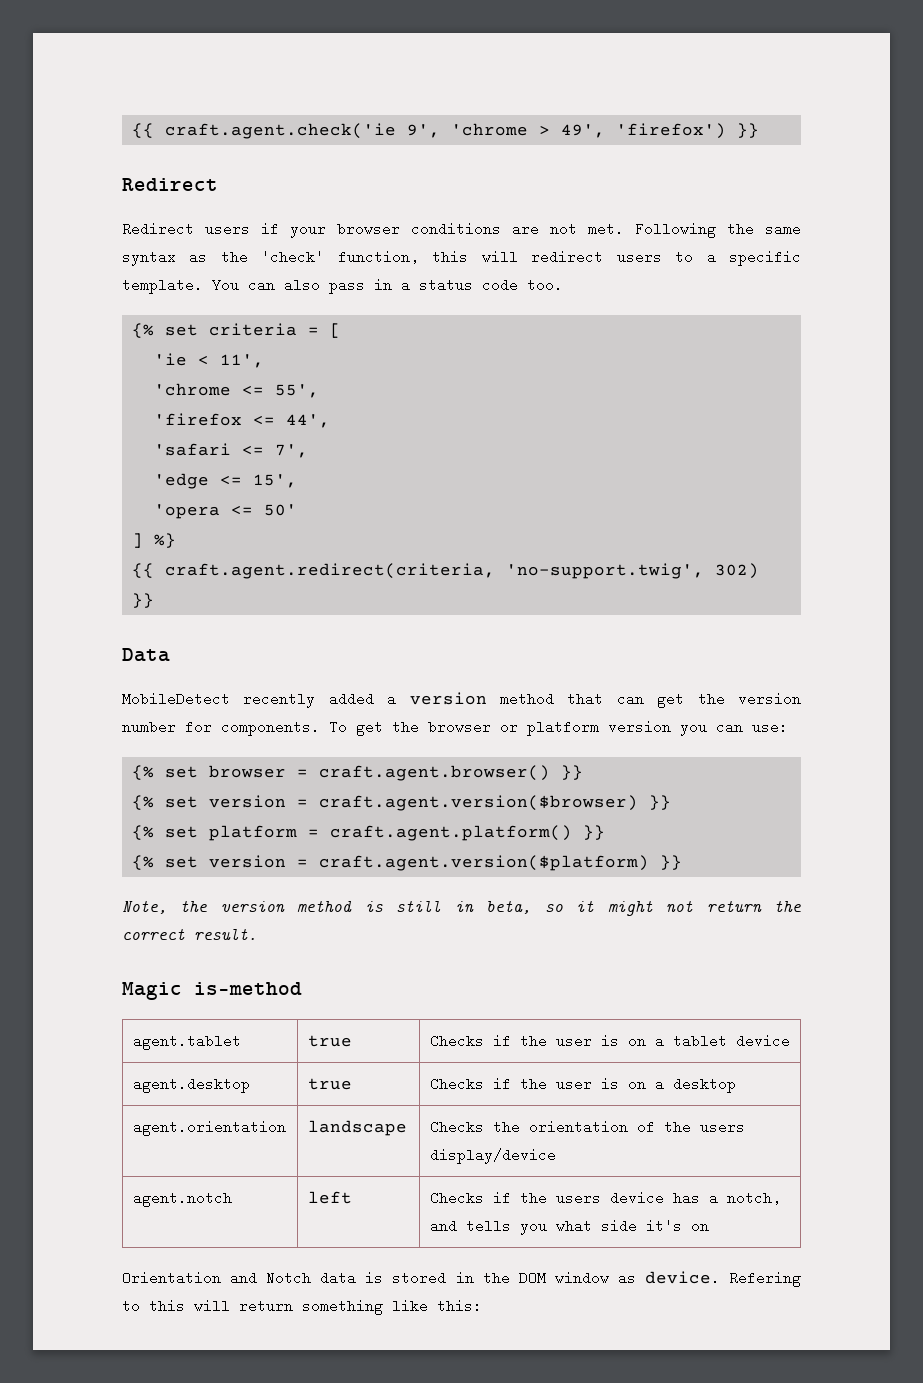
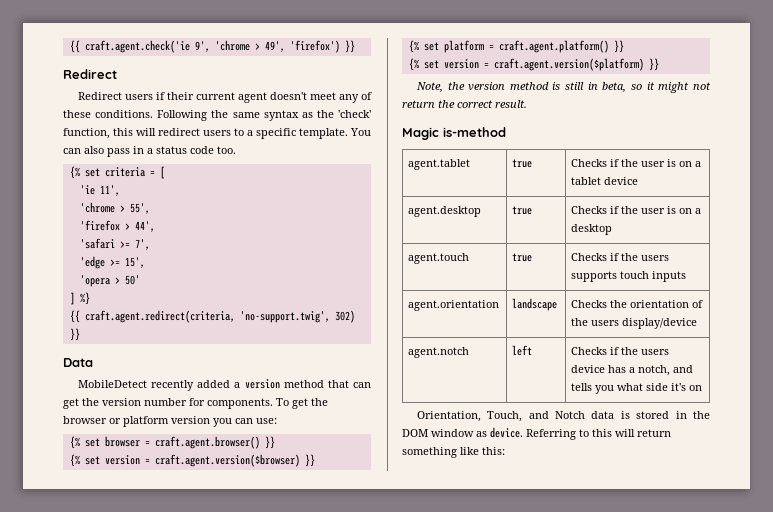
- Redirect users if your browser conditions are not met.
+ Redirect users if their current agent doesn't meet any of these conditions.
- 'ie < 11',
+ 'ie 11',
- 'chrome <= 55',
+ 'chrome > 55',
- 'firefox <= 44',
+ 'firefox > 44',
- 'safari <= 7',
+ 'safari >= 7',
- 'edge <= 15',
+ 'edge >= 15',
- 'opera <= 50'
+ 'opera > 50'
+ agent.touch | true | Checks if the users supports touch inputs
- Orientation and Notch data is stored in the DOM window as device.
+ Orientation, Touch, and Notch data is stored in the DOM window as device.
- Refering to this will return something like this:
+ Referring to this will return something like this:

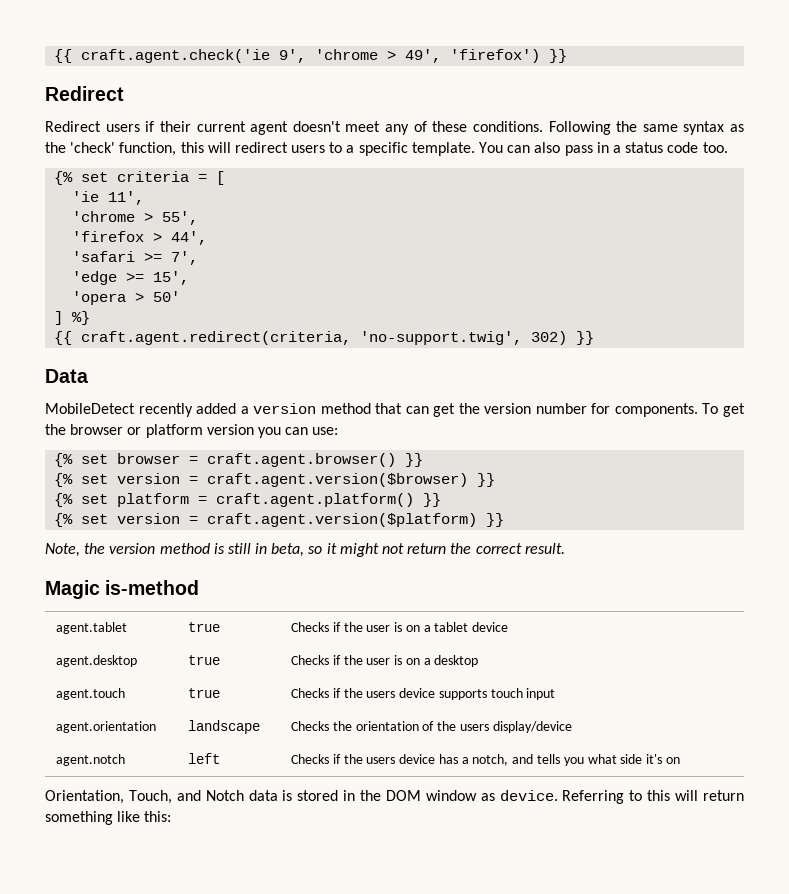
- agent.touch | true | Checks if the users supports touch inputs
+ agent.touch | true | Checks if the users device supports touch input

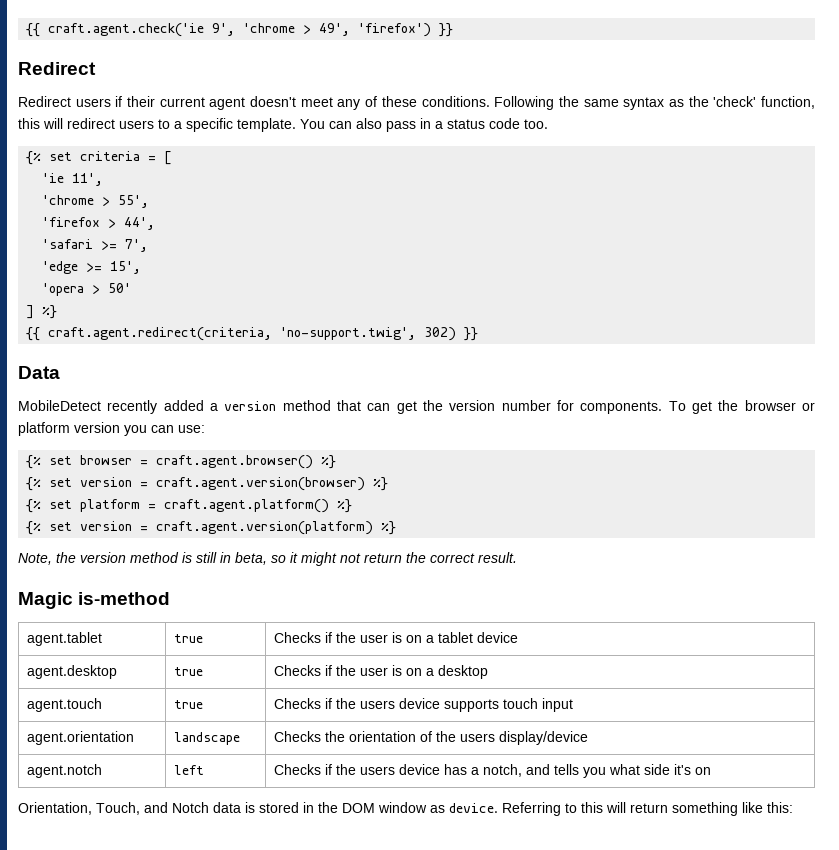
- {% set browser = craft.agent.browser() }}
- {% set version = craft.agent.version($browser) }}
+ {% set browser = craft.agent.browser() %}
+ {% set version = craft.agent.version(browser) %}
- {% set platform = craft.agent.platform() }}
- {% set version = craft.agent.version($platform) }}
+ {% set platform = craft.agent.platform() %}
+ {% set version = craft.agent.version(platform) %}

